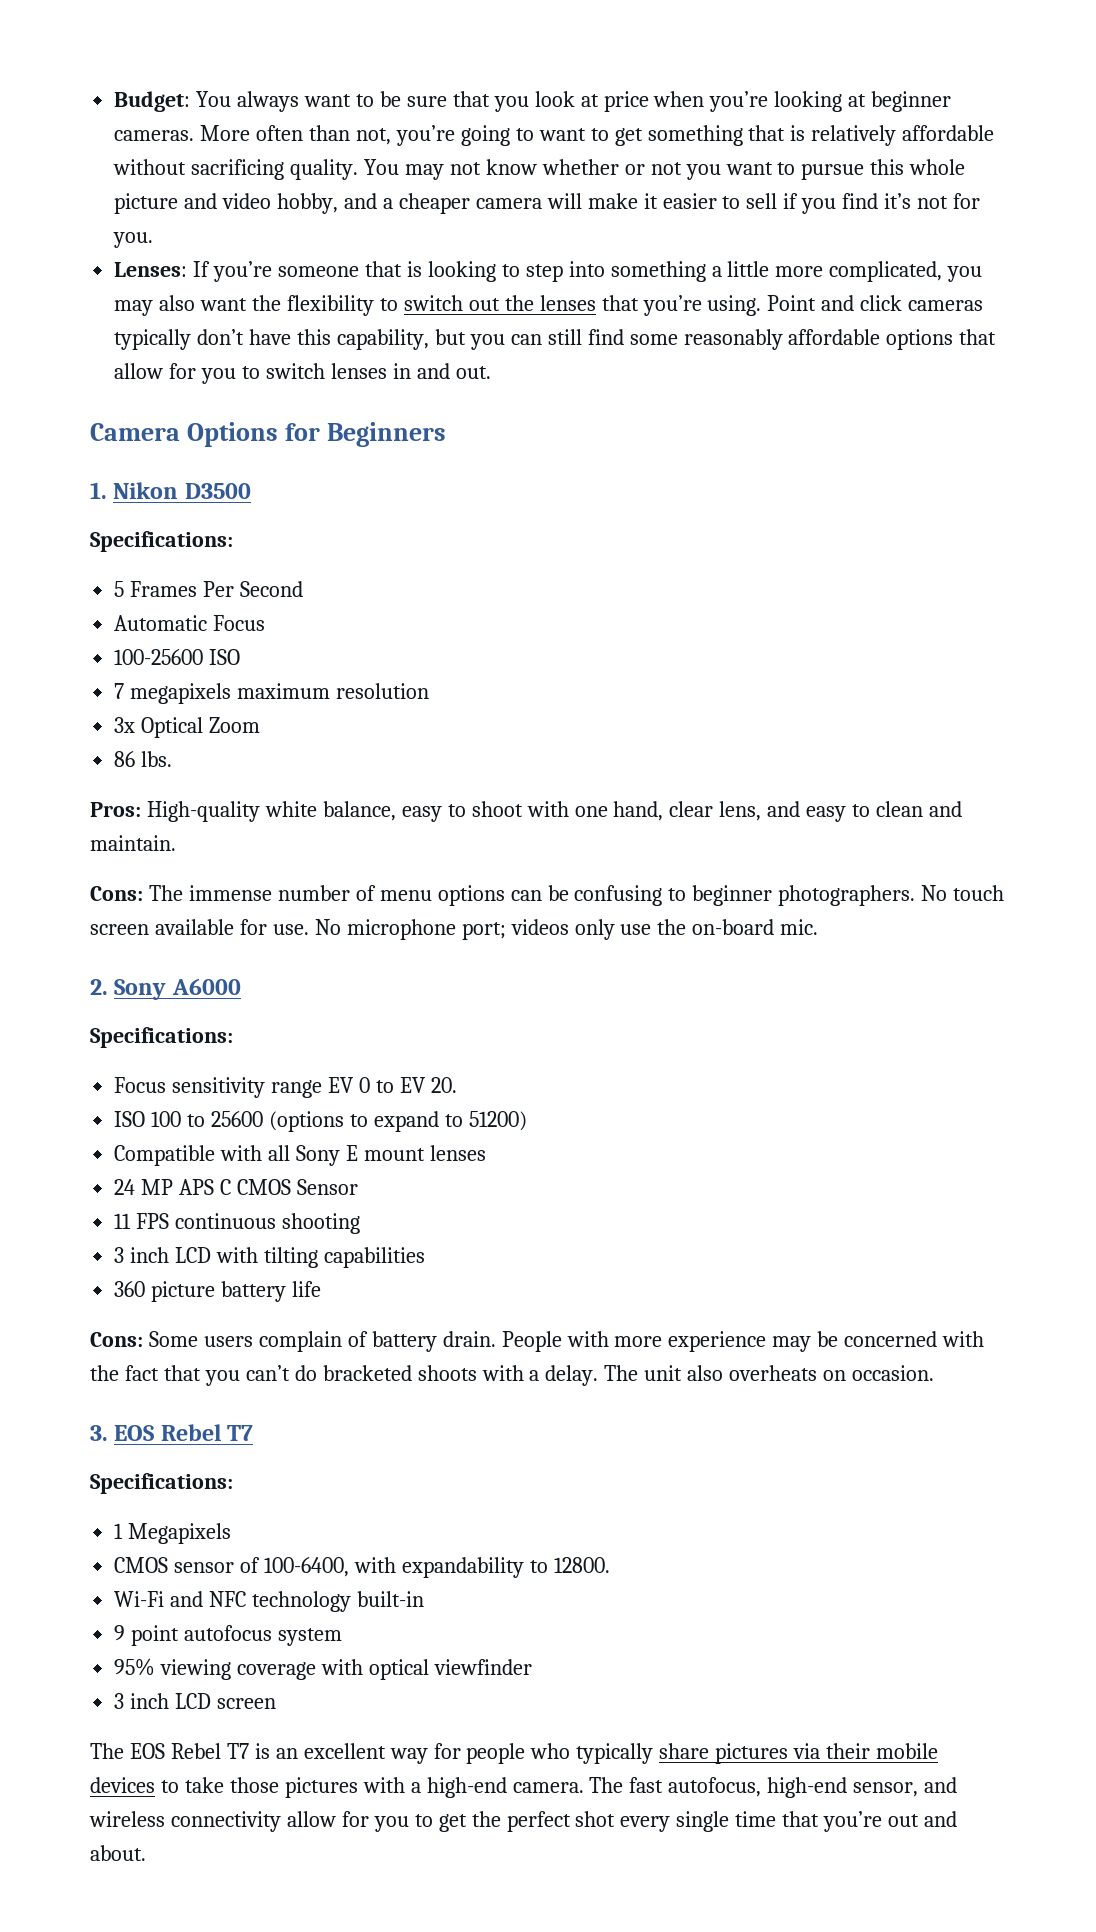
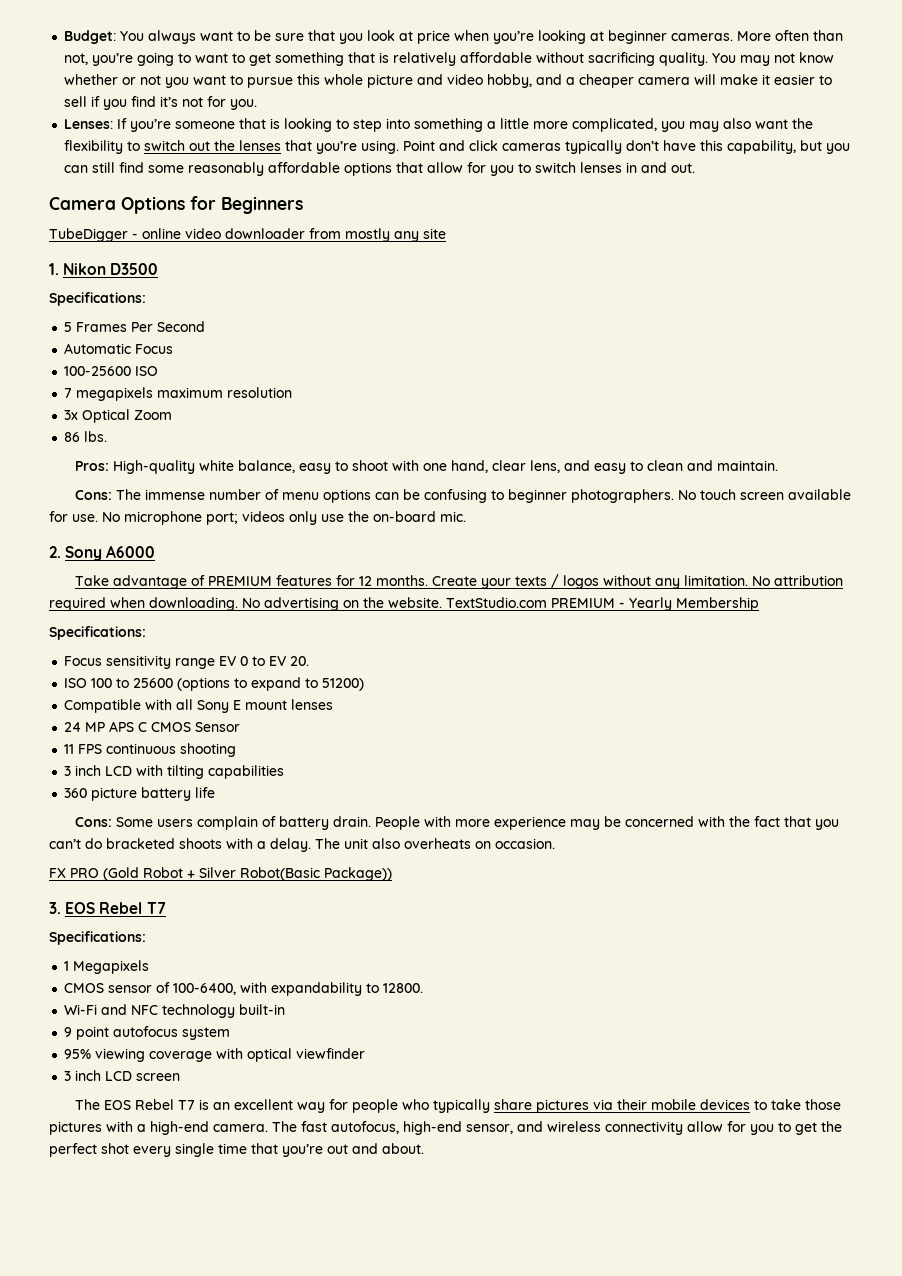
+ TubeDigger - online video downloader from mostly any site
+ Take advantage of PREMIUM features for 12 months. Create your texts / logos without any limitation. No attribution required when downloading. No advertising on the website. TextStudio.com PREMIUM - Yearly Membership
+ FX PRO (Gold Robot + Silver Robot(Basic Package))

